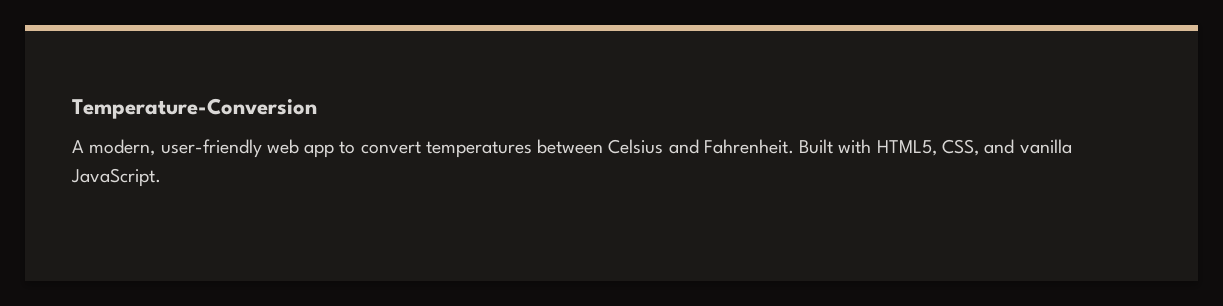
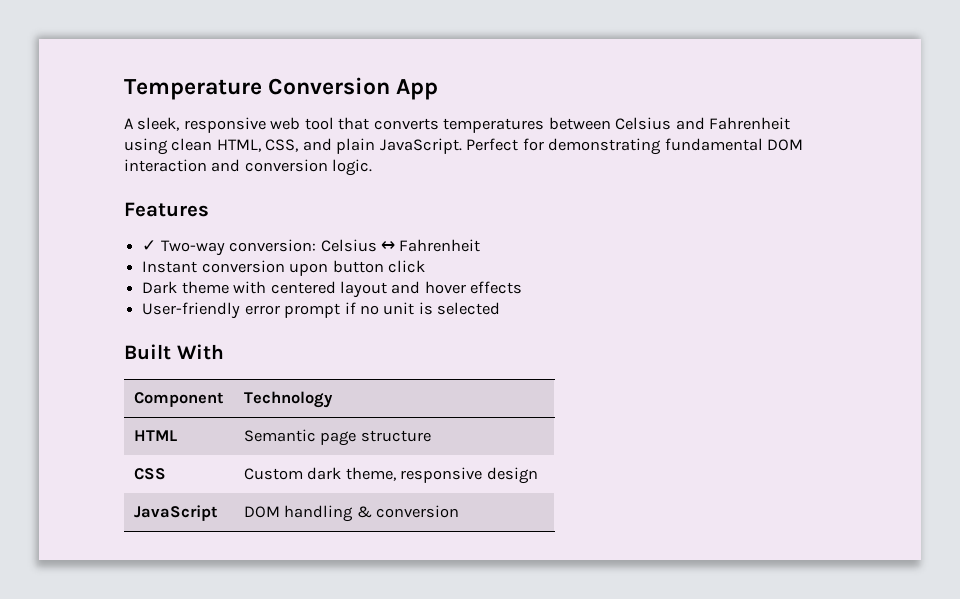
- Temperature-Conversion
- A modern, user-friendly web app to convert temperatures between Celsius and Fahrenheit. Built with HTML5, CSS, and vanilla JavaScript.
+ Temperature Conversion App
+ A sleek, responsive web tool that converts temperatures between Celsius and Fahrenheit using clean HTML, CSS, and plain JavaScript. Perfect for demonstrating fundamental DOM interaction and conversion logic.
+ Features
+ ✓ Two-way conversion: Celsius ↔ Fahrenheit
+ Instant conversion upon button click
+ Dark theme with centered layout and hover effects
+ User-friendly error prompt if no unit is selected
+ Built With
+ Component | Technology
+ HTML | Semantic page structure
+ CSS | Custom dark theme, responsive design
+ JavaScript | DOM handling & conversion

